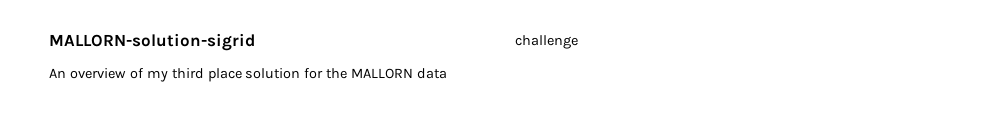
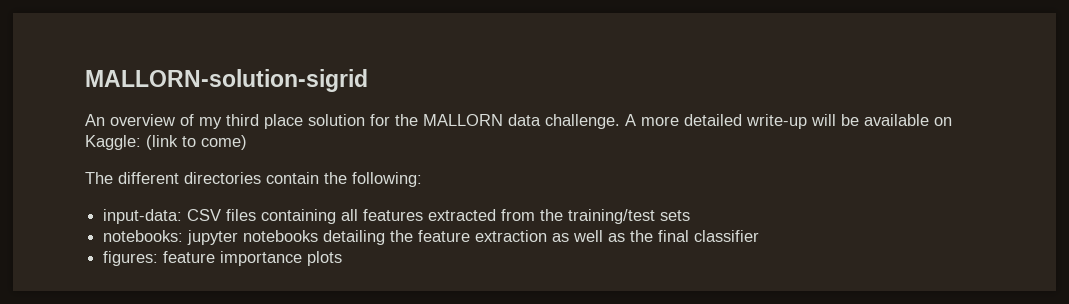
- An overview of my third place solution for the MALLORN data challenge
+ An overview of my third place solution for the MALLORN data challenge. A more detailed write-up will be available on Kaggle: (link to come)
+ The different directories contain the following:
+ input-data: CSV files containing all features extracted from the training/test sets
+ notebooks: jupyter notebooks detailing the feature extraction as well as the final classifier
+ figures: feature importance plots

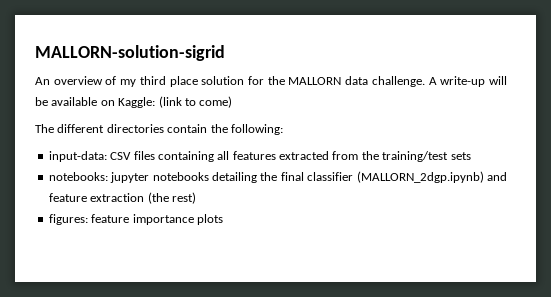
- A more detailed write-up will be available on Kaggle: (link to come)
+ A write-up will be available on Kaggle: (link to come)
- notebooks: jupyter notebooks detailing the feature extraction as well as the final classifier
+ notebooks: jupyter notebooks detailing the final classifier (MALLORN_2dgp.ipynb) and feature extraction (the rest)

